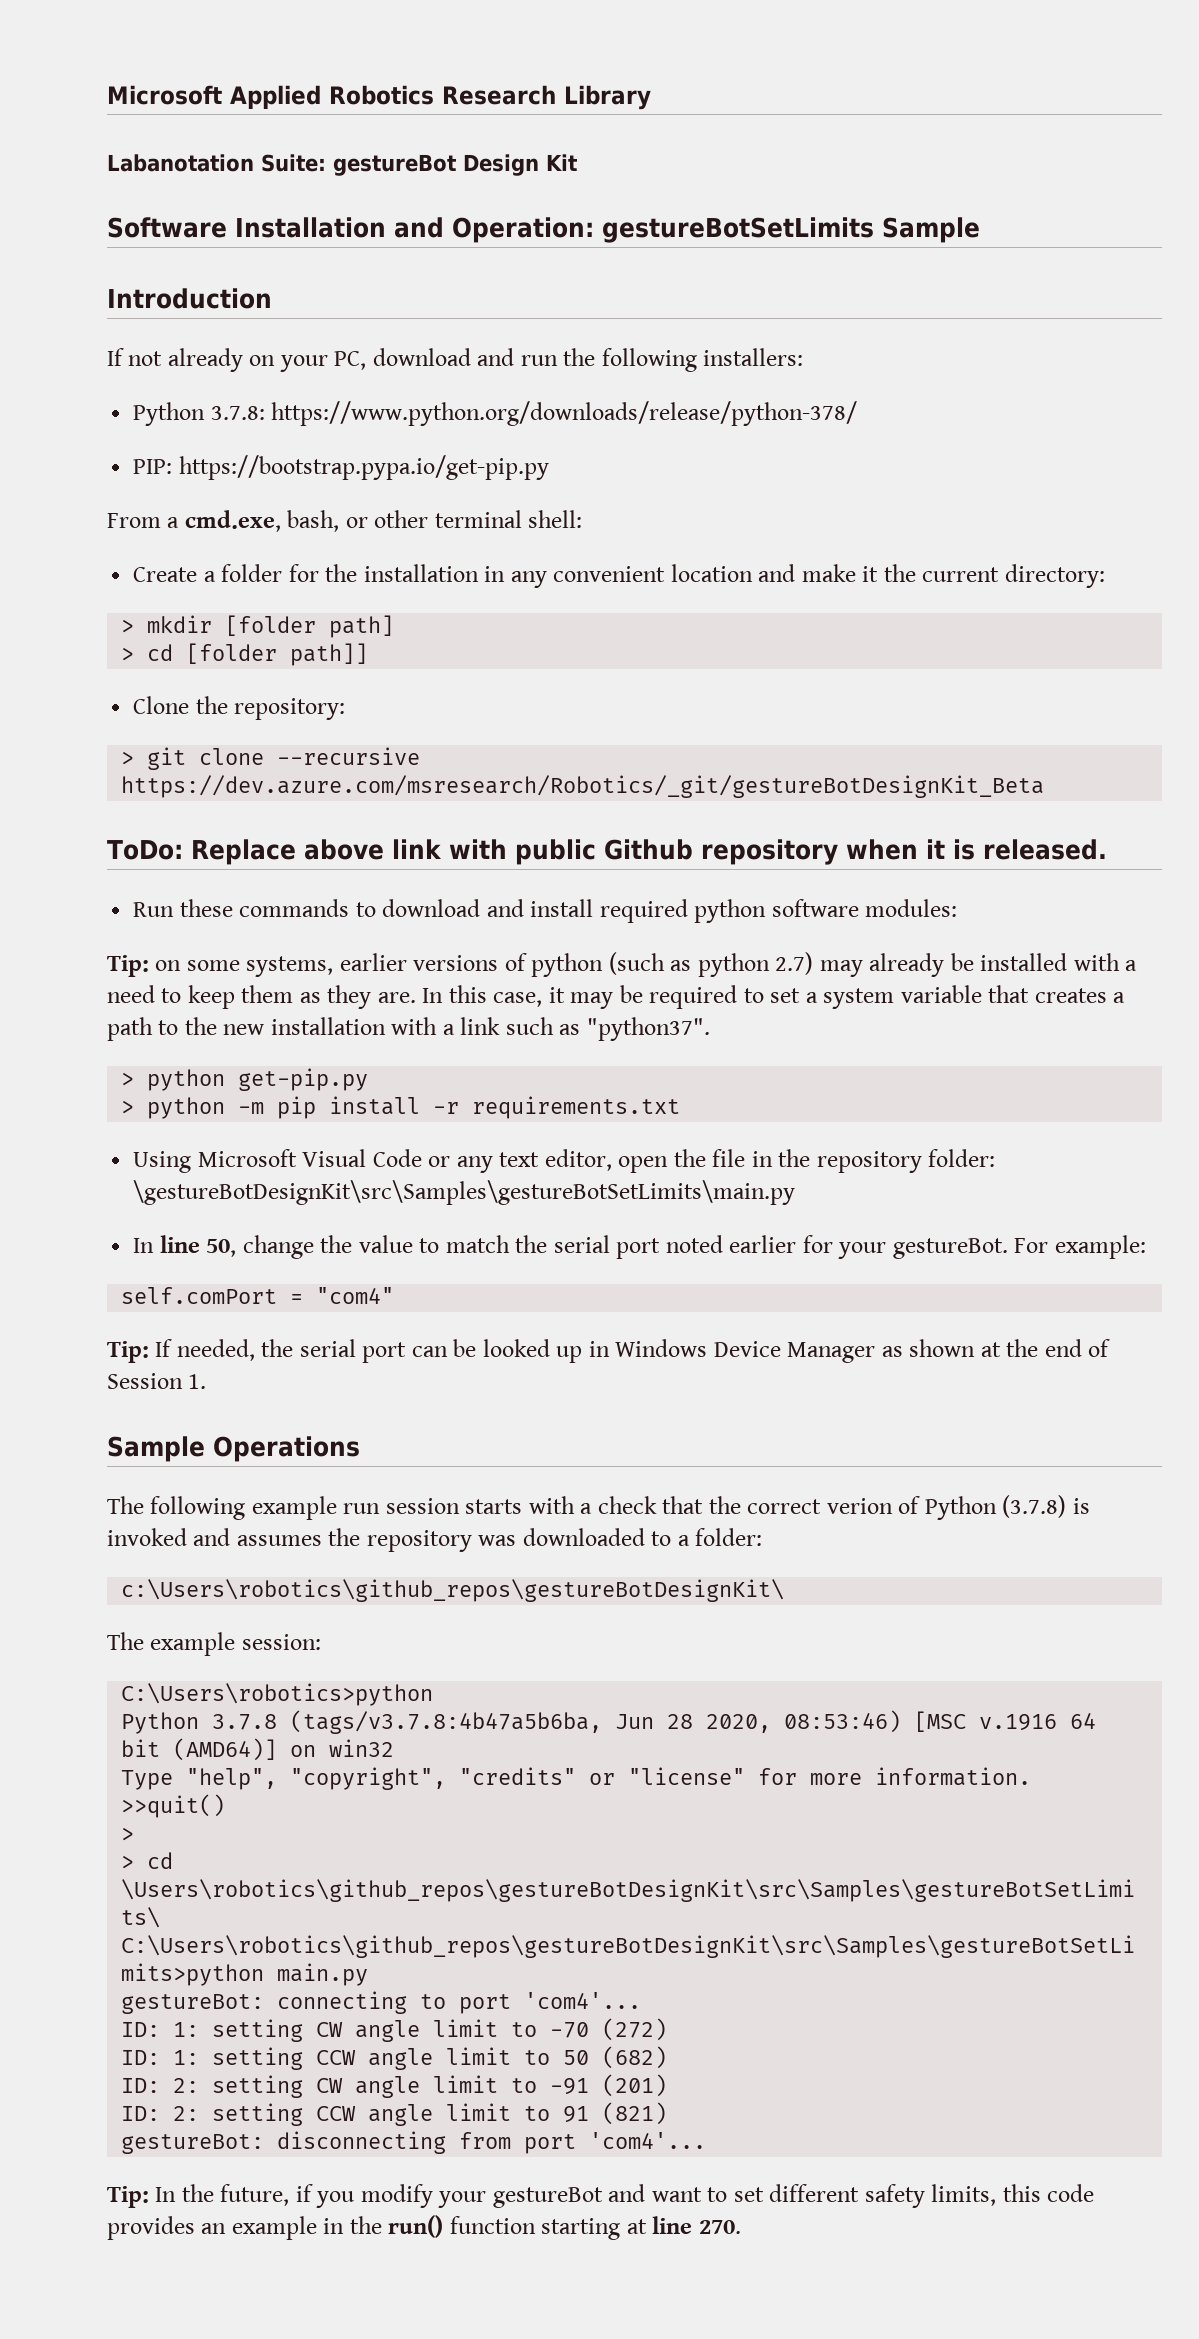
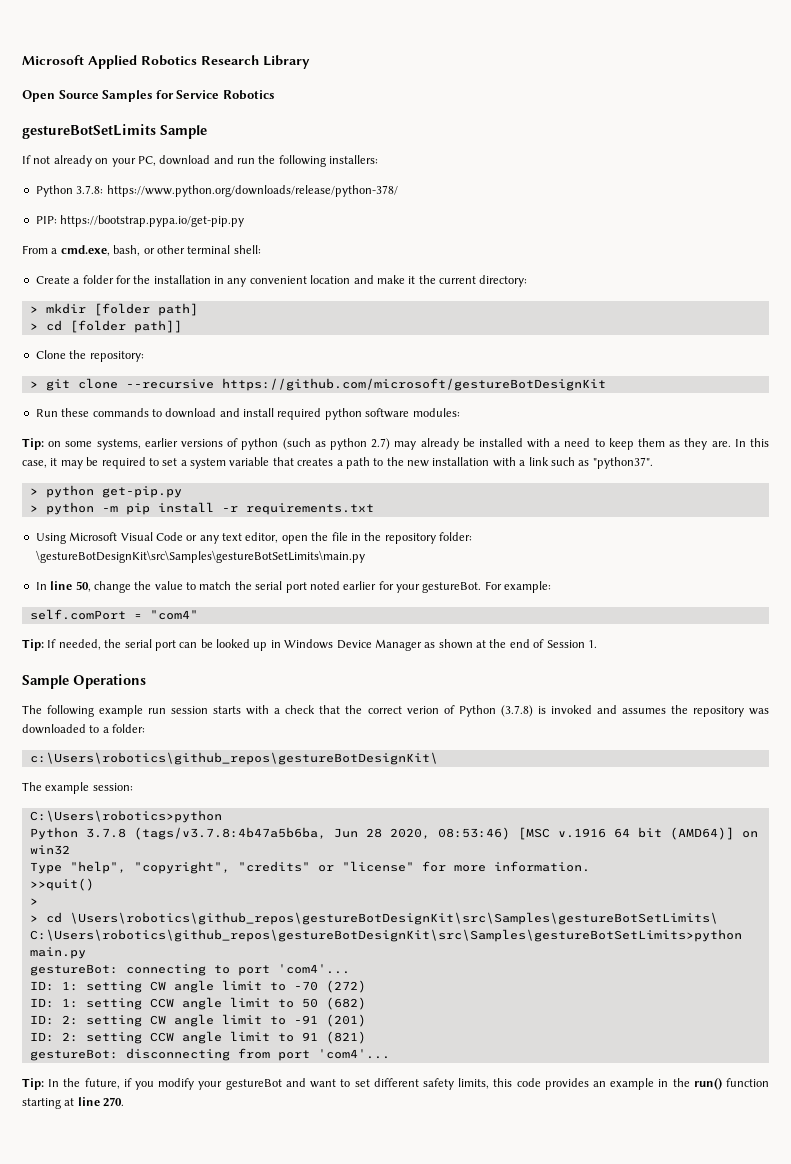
- Labanotation Suite: gestureBot Design Kit
- Software Installation and Operation: gestureBotSetLimits Sample
+ Open Source Samples for Service Robotics
+ gestureBotSetLimits Sample
- Introduction
- > git clone --recursive https://dev.azure.com/msresearch/Robotics/_git/gestureBotDesignKit_Beta
- ToDo: Replace above link with public Github repository when it is released.
+ > git clone --recursive https://github.com/microsoft/gestureBotDesignKit

